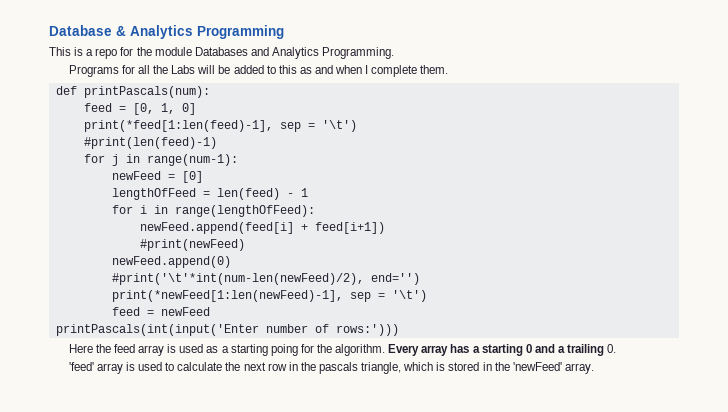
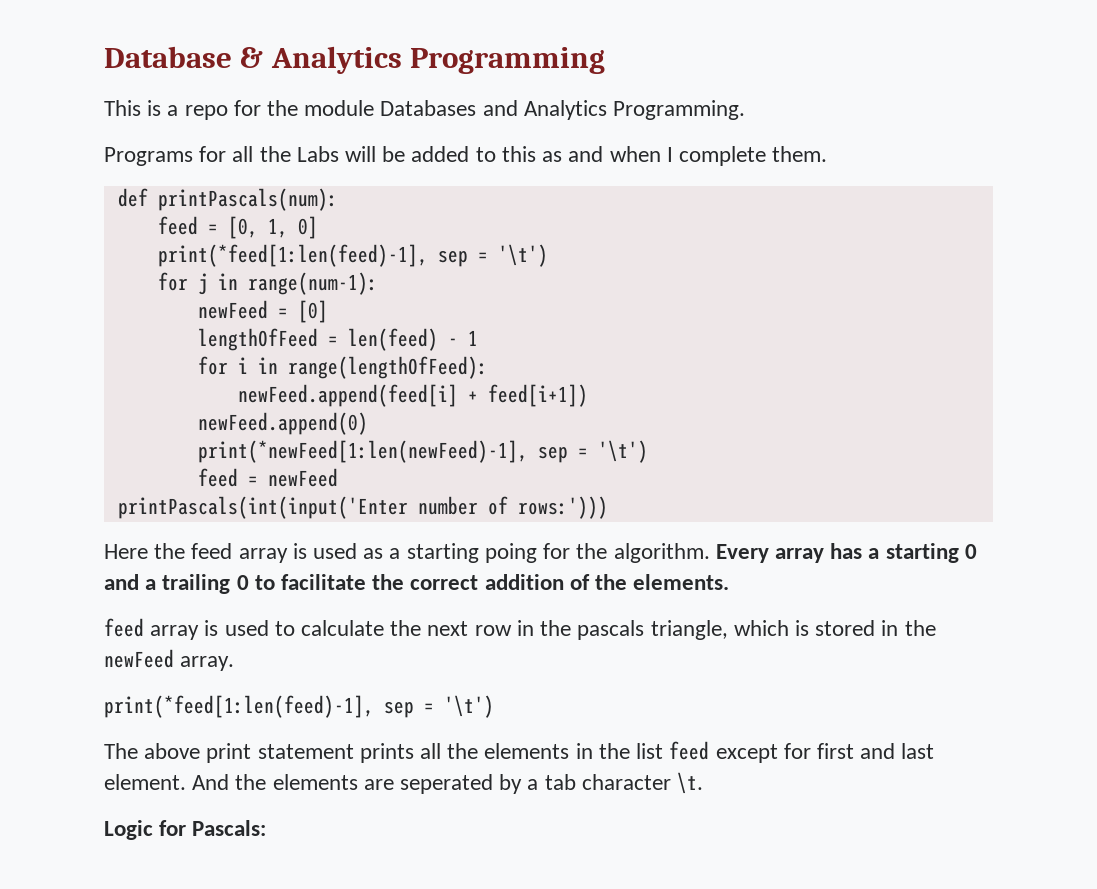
- #print(len(feed)-1)
- #print(newFeed)
- #print('\t'*int(num-len(newFeed)/2), end='')
- Every array has a starting 0 and a trailing 0.
- 'feed' array is used to calculate the next row in the pascals triangle, which is stored in the 'newFeed' array.
+ Every array has a starting 0 and a trailing 0 to facilitate the correct addition of the elements.
+ feed array is used to calculate the next row in the pascals triangle, which is stored in the newFeed array.
+ print(*feed[1:len(feed)-1], sep = '\t')
+ The above print statement prints all the elements in the list feed except for first and last element. And the elements are seperated by a tab character \t.
+ Logic for Pascals:

